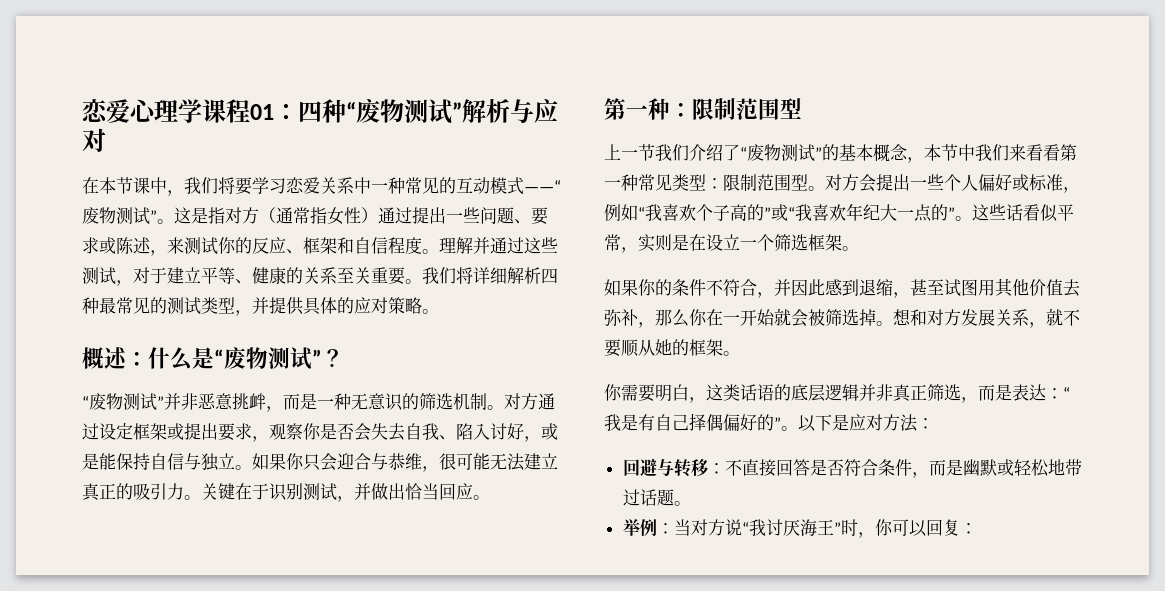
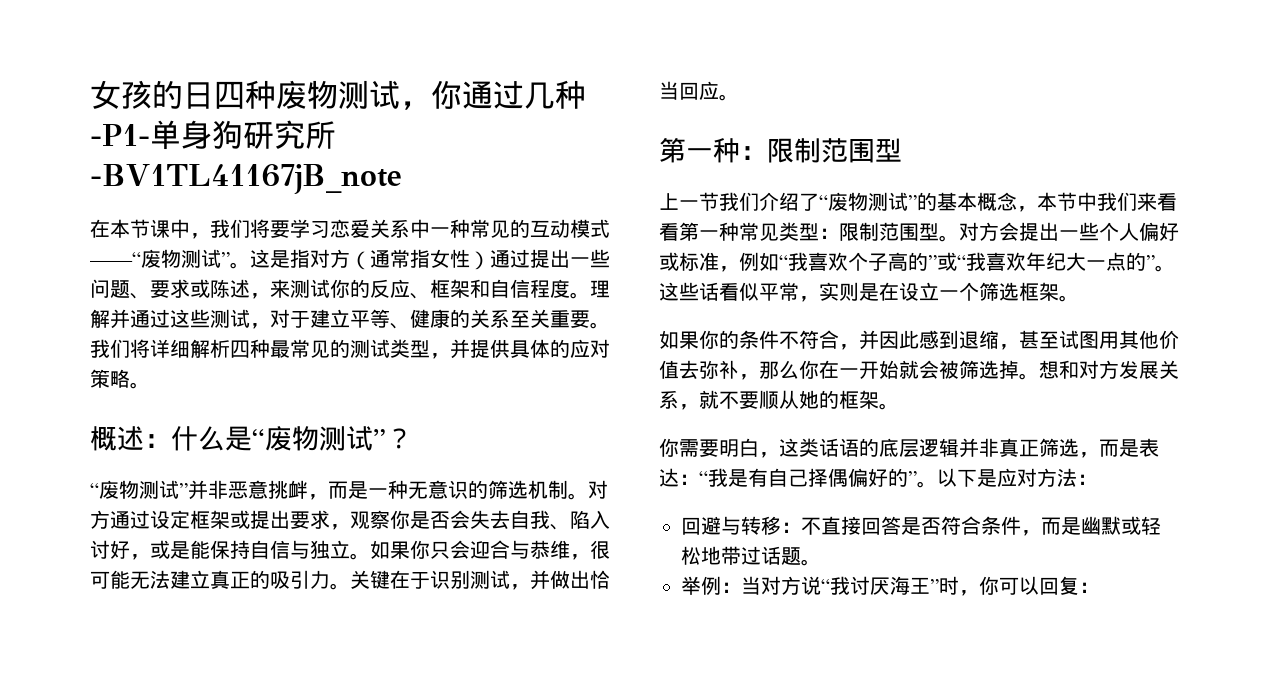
- 恋爱心理学课程01：四种“废物测试”解析与应对
+ 女孩的日四种废物测试，你通过几种-P1-单身狗研究所-BV1TL41167jB_note

